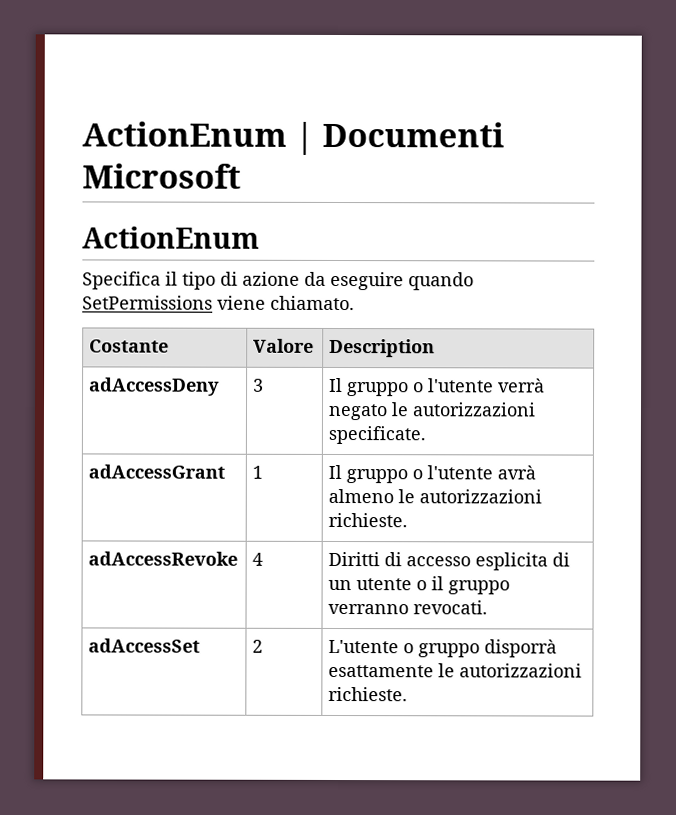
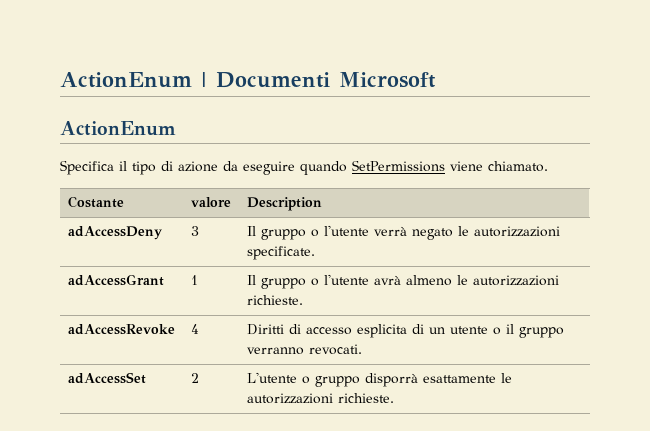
- Costante | Valore | Description
+ Costante | valore | Description

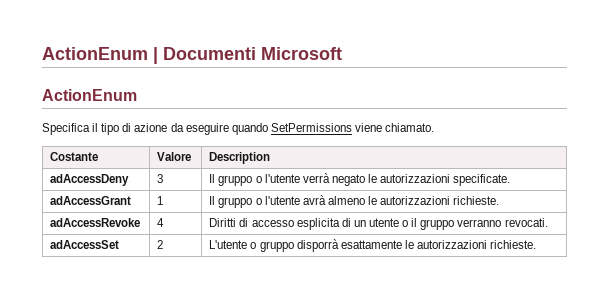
- Costante | valore | Description
+ Costante | Valore | Description

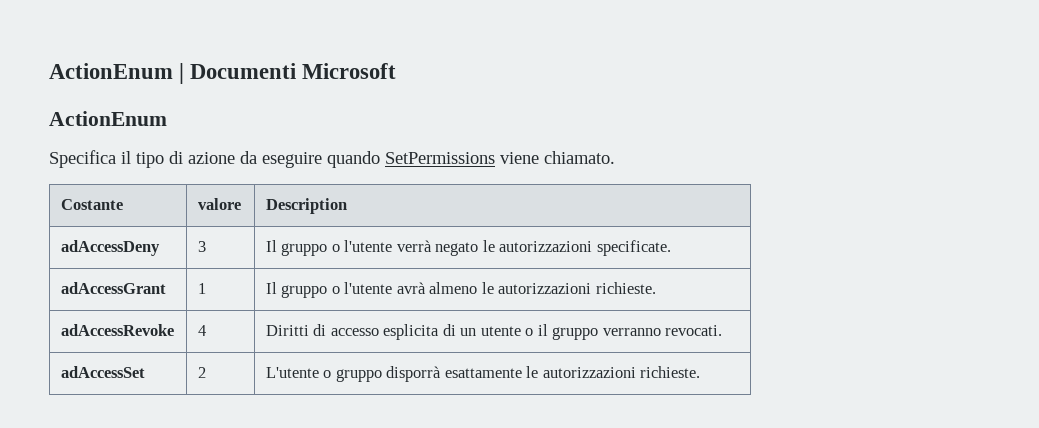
- Costante | Valore | Description
+ Costante | valore | Description

